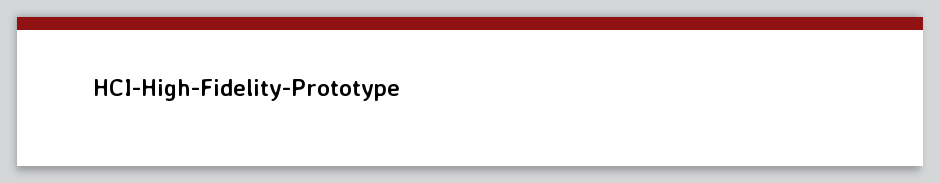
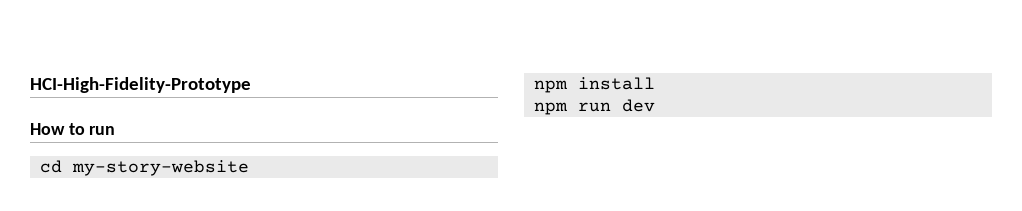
+ How to run
+ cd my-story-website
+ npm install
+ npm run dev

